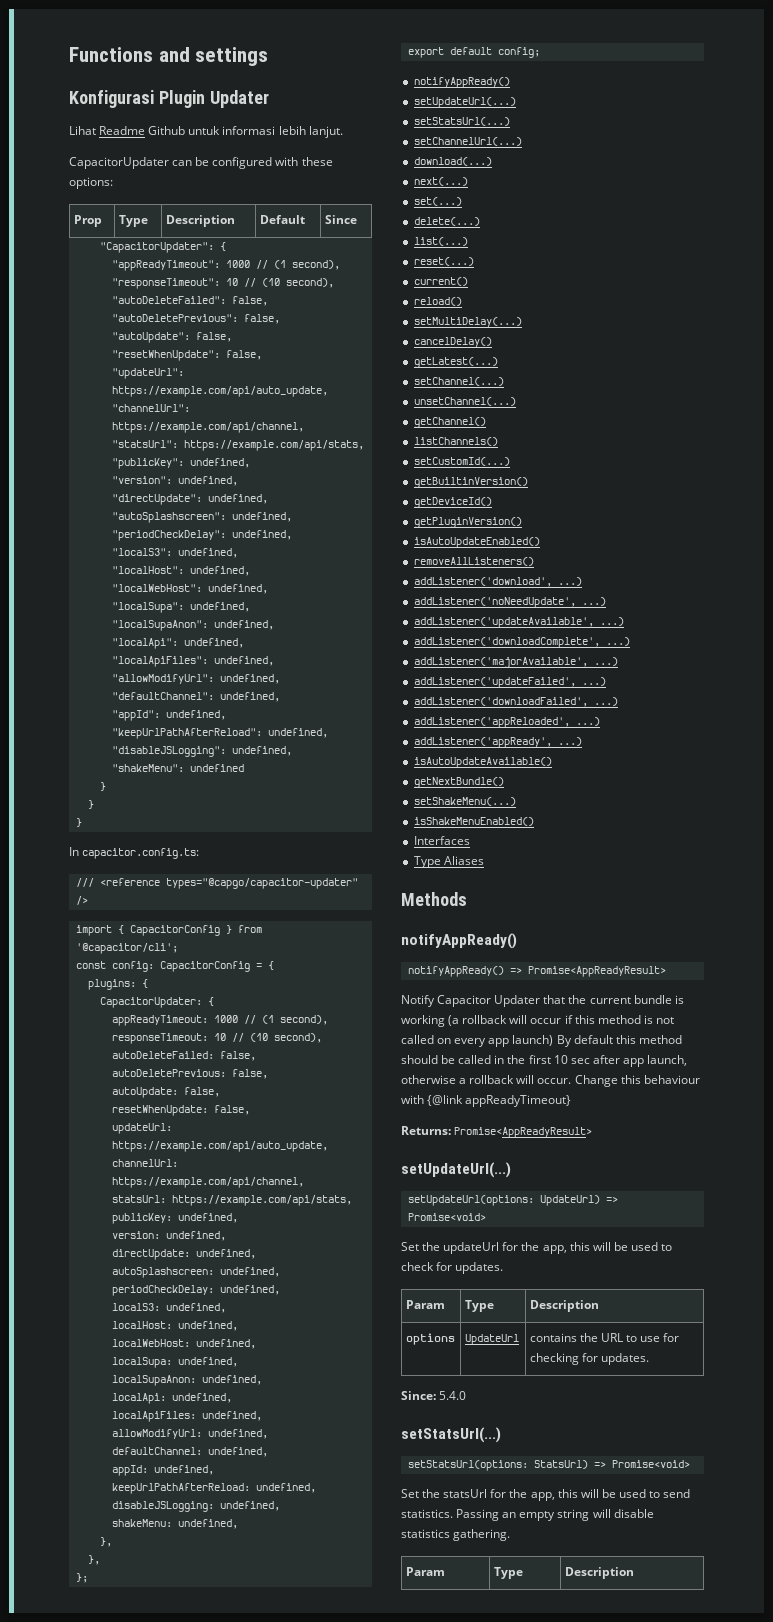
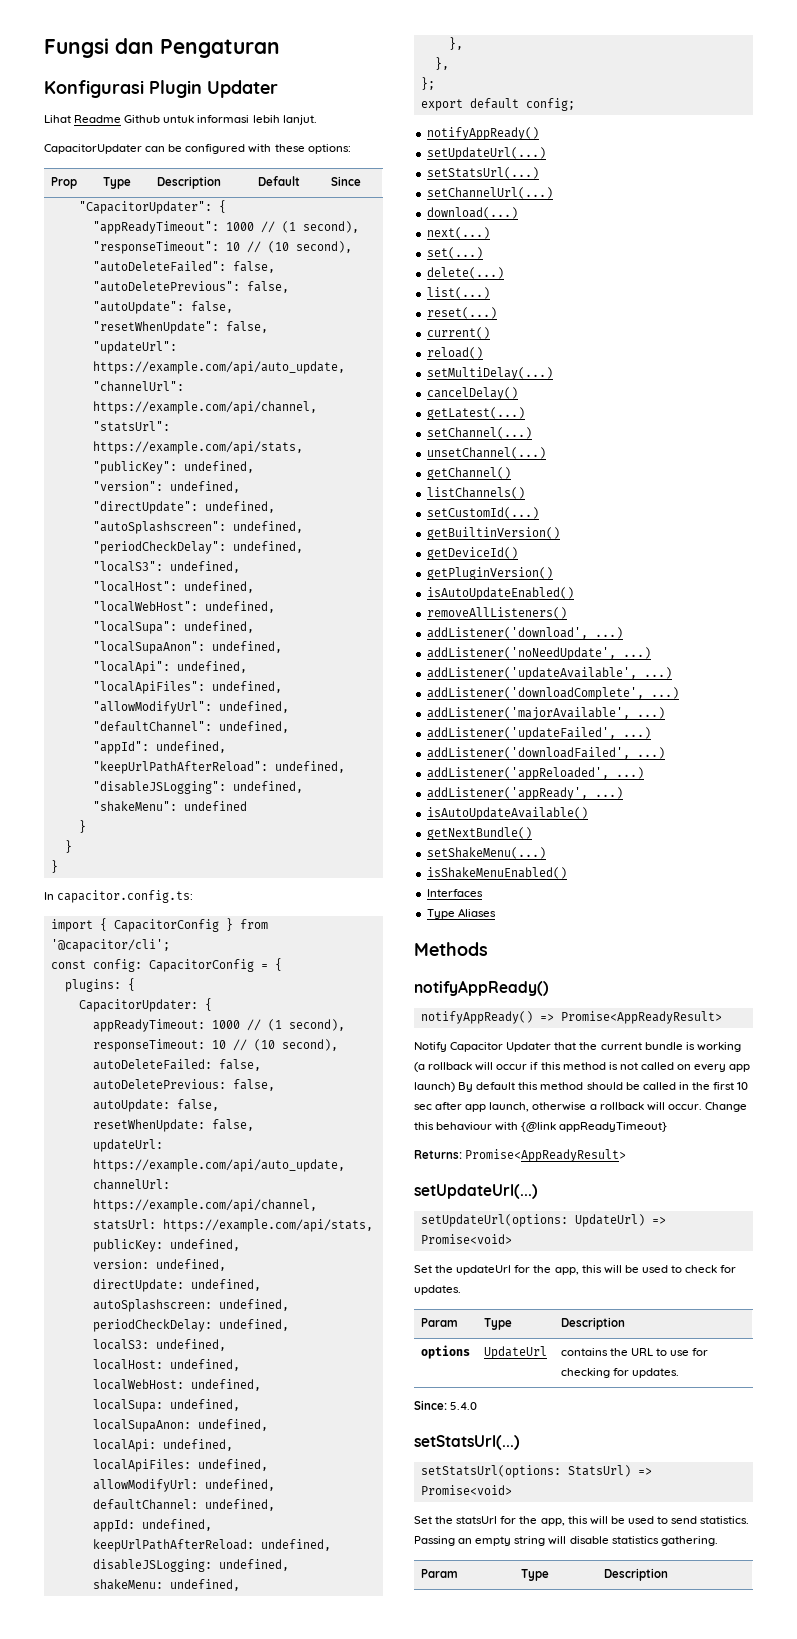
- Functions and settings
+ Fungsi dan Pengaturan
- /// <reference types="@capgo/capacitor-updater" />

